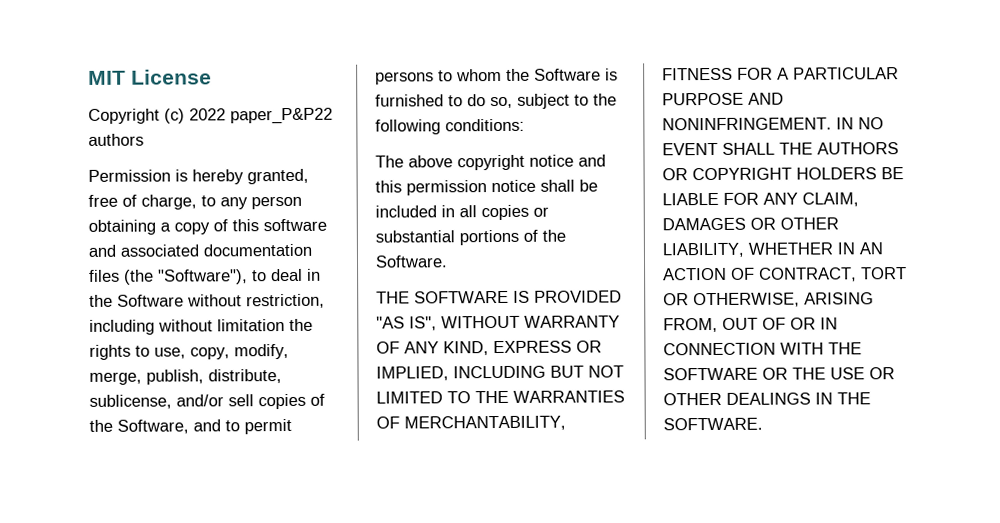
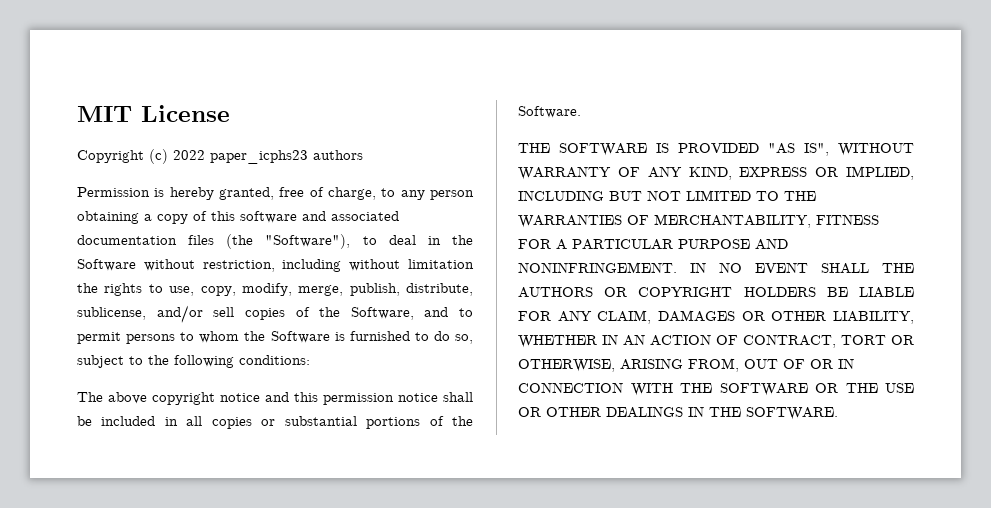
- Copyright (c) 2022 paper_P&P22 authors
+ Copyright (c) 2022 paper_icphs23 authors

